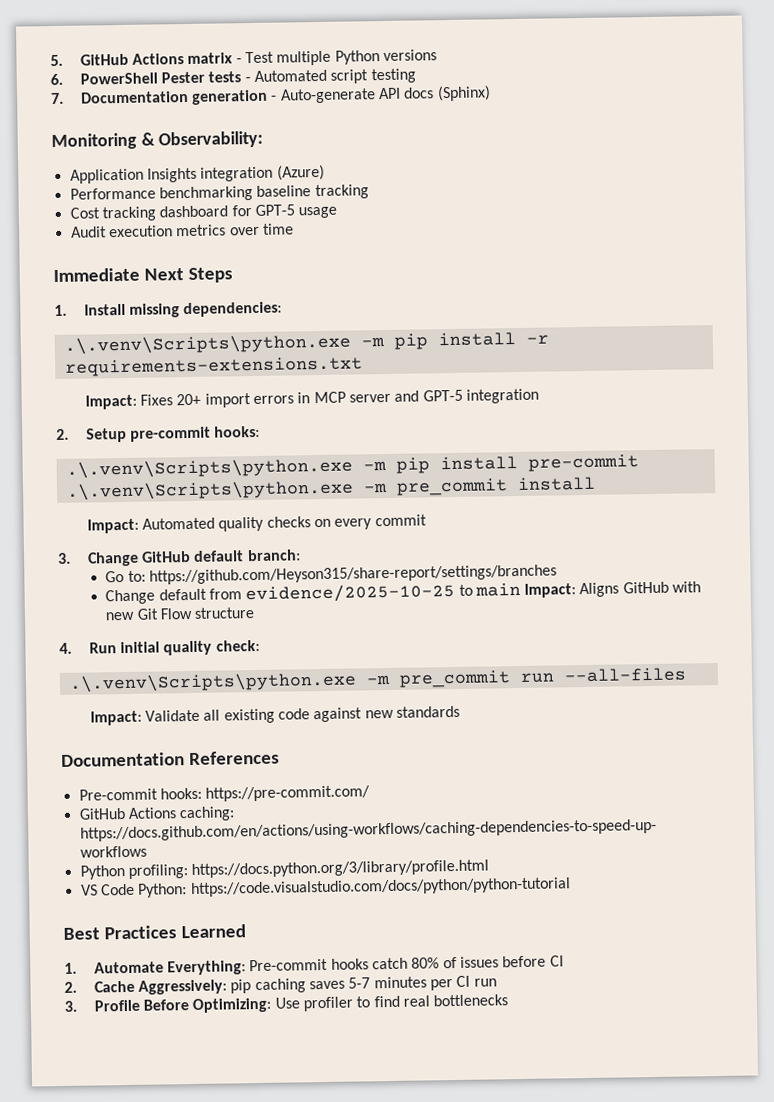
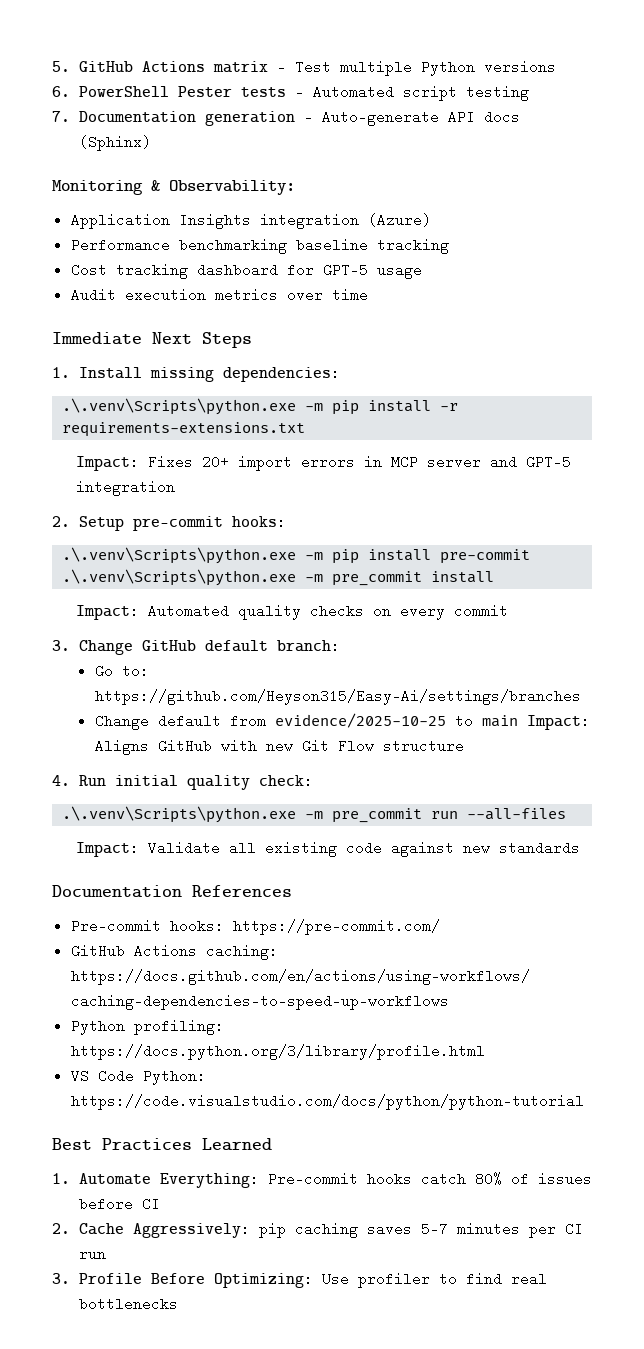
- Go to: https://github.com/Heyson315/share-report/settings/branches
+ Go to: https://github.com/Heyson315/Easy-Ai/settings/branches

